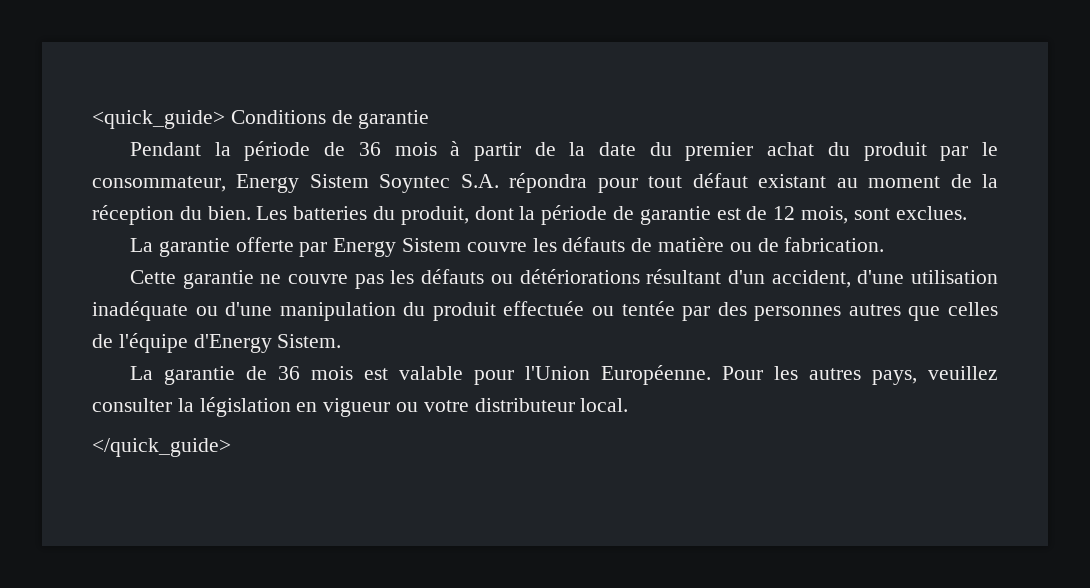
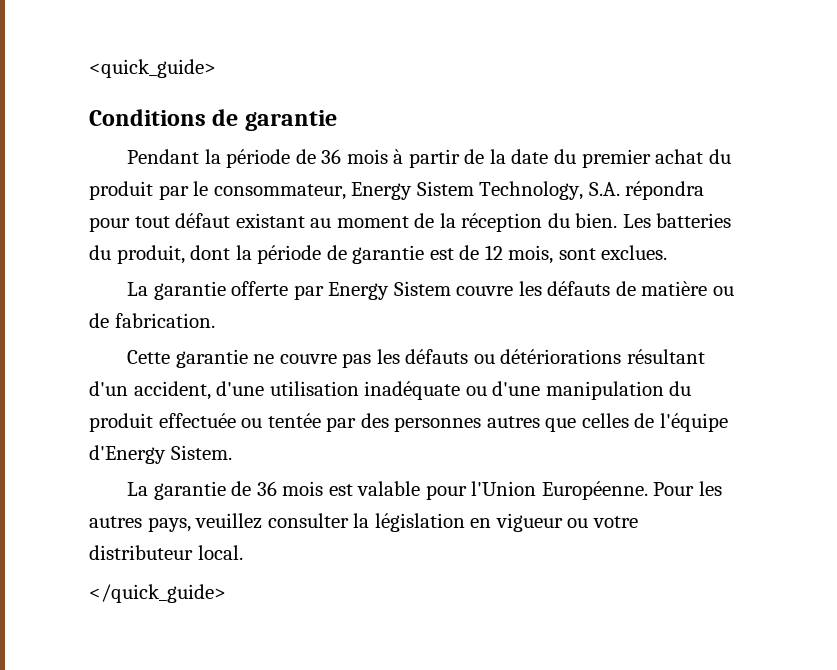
- <quick_guide> Conditions de garantie
+ <quick_guide>
+ Conditions de garantie
- Pendant la période de 36 mois à partir de la date du premier achat du produit par le consommateur, Energy Sistem Soyntec S.A. répondra pour tout défaut existant au moment de la réception du bien.
+ Pendant la période de 36 mois à partir de la date du premier achat du produit par le consommateur, Energy Sistem Technology, S.A. répondra pour tout défaut existant au moment de la réception du bien.

